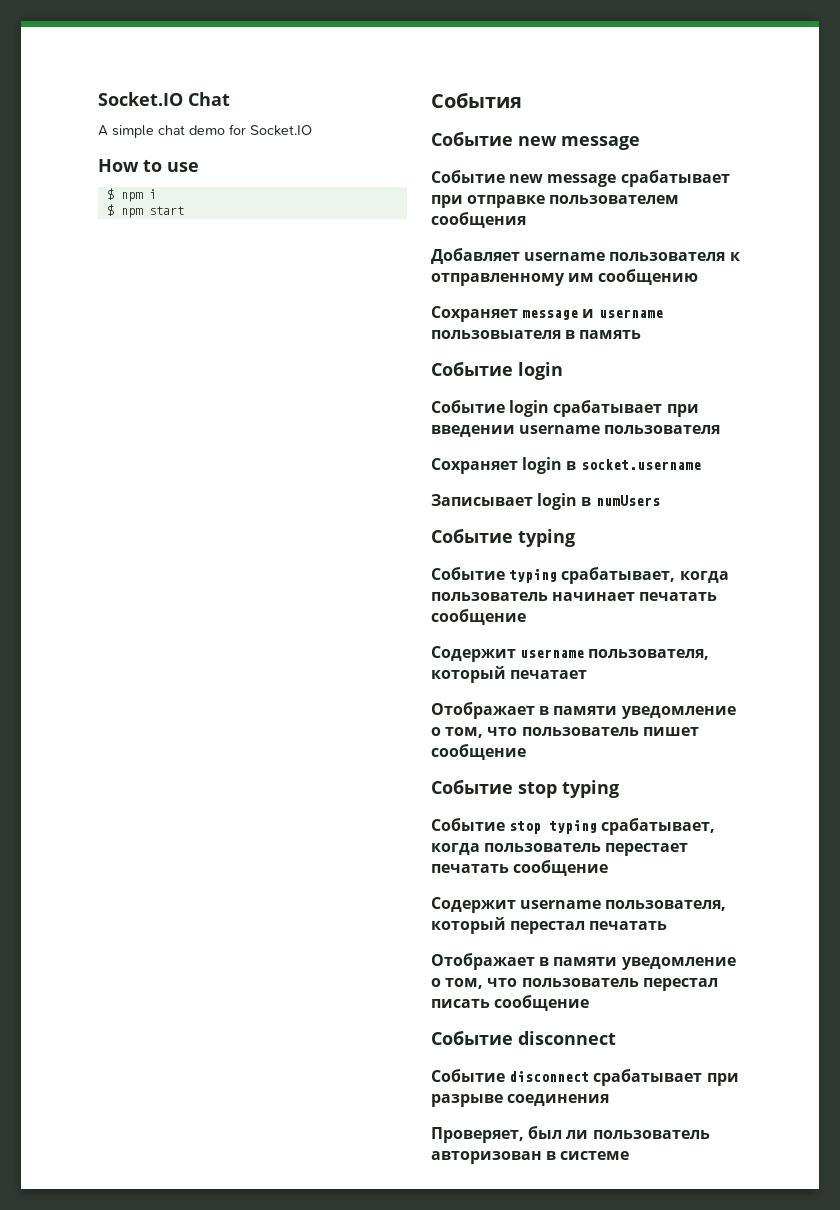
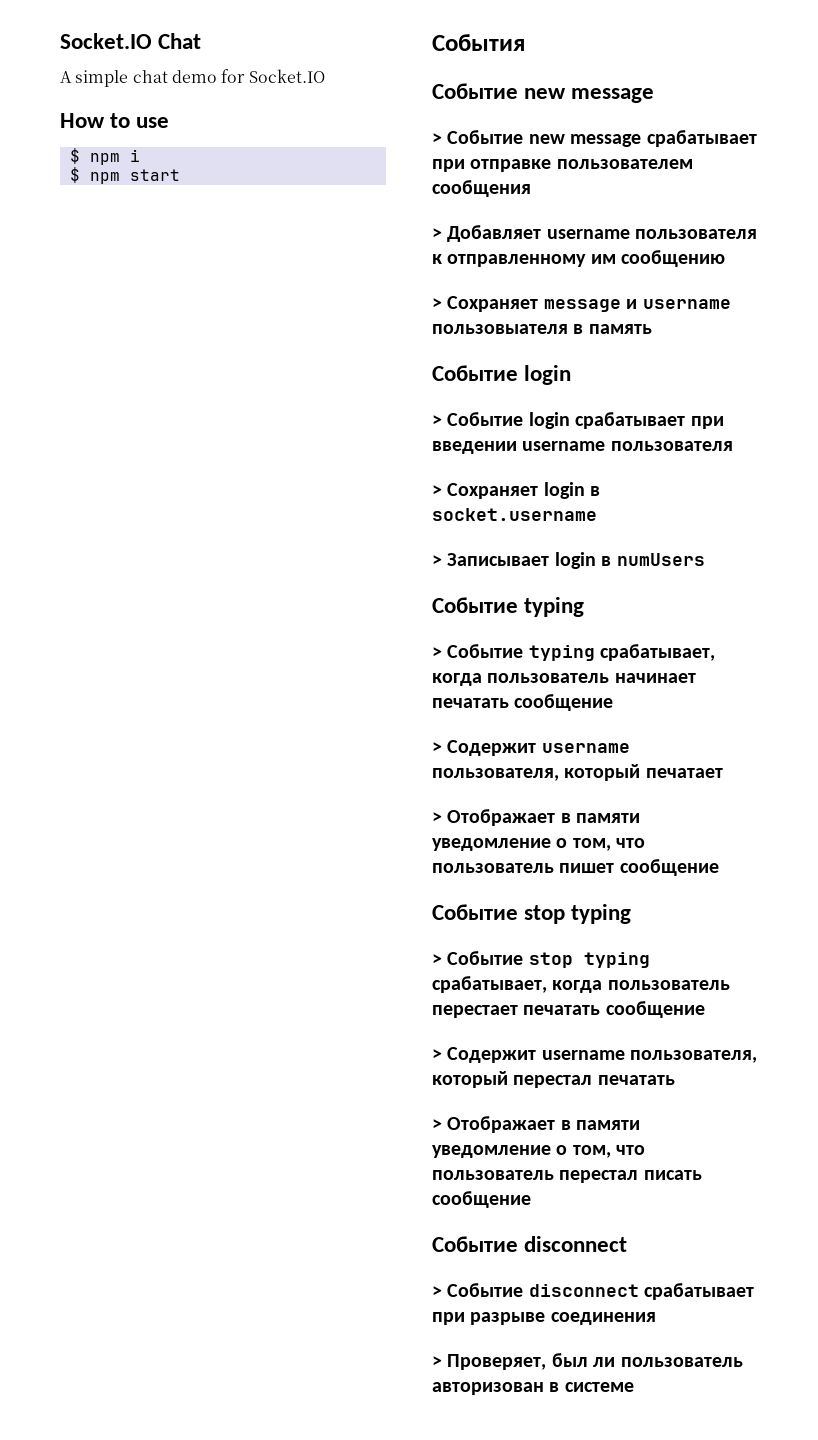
- Событие new message срабатывает при отправке пользователем сообщения
+ > Событие new message срабатывает при отправке пользователем сообщения
- Добавляет username пользователя к отправленному им сообщению
+ > Добавляет username пользователя к отправленному им сообщению
- Сохраняет message и username пользовыателя в память
+ > Сохраняет message и username пользовыателя в память
- Событие login срабатывает при введении username пользователя
+ > Событие login срабатывает при введении username пользователя
- Сохраняет login в socket.username
+ > Сохраняет login в socket.username
- Записывает login в numUsers
+ > Записывает login в numUsers
- Событие typing срабатывает, когда пользователь начинает печатать сообщение
+ > Событие typing срабатывает, когда пользователь начинает печатать сообщение
- Содержит username пользователя, который печатает
+ > Содержит username пользователя, который печатает
- Отображает в памяти уведомление о том, что пользователь пишет сообщение
+ > Отображает в памяти уведомление о том, что пользователь пишет сообщение
- Событие stop typing срабатывает, когда пользователь перестает печатать сообщение
+ > Событие stop typing срабатывает, когда пользователь перестает печатать сообщение
- Содержит username пользователя, который перестал печатать
+ > Содержит username пользователя, который перестал печатать
- Отображает в памяти уведомление о том, что пользователь перестал писать сообщение
+ > Отображает в памяти уведомление о том, что пользователь перестал писать сообщение
- Событие disconnect срабатывает при разрыве соединения
+ > Событие disconnect срабатывает при разрыве соединения
- Проверяет, был ли пользователь авторизован в системе
+ > Проверяет, был ли пользователь авторизован в системе

